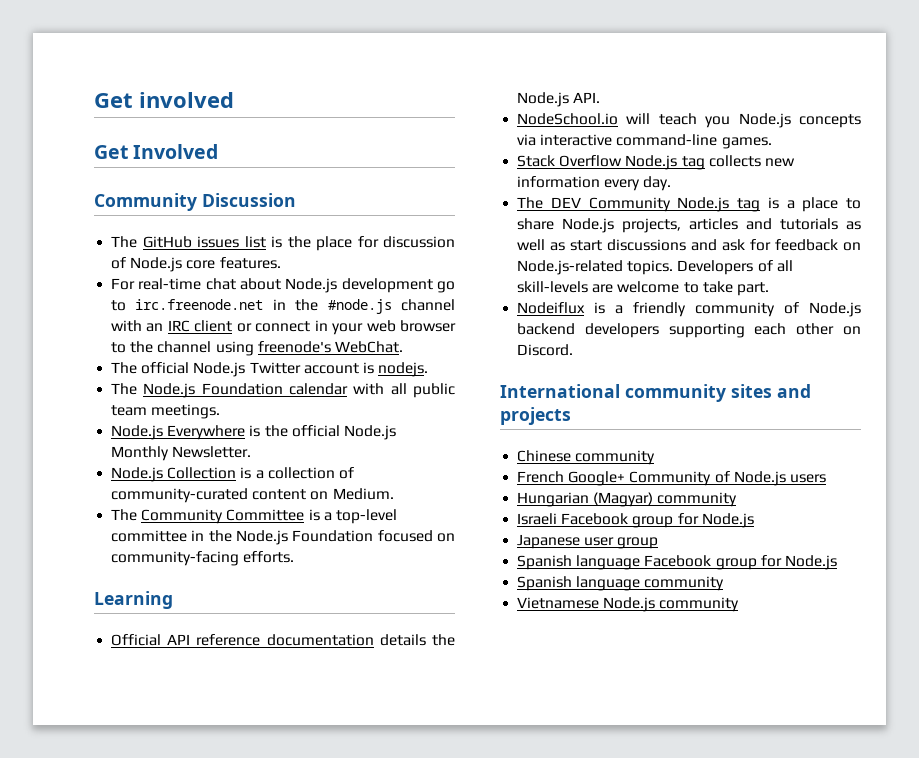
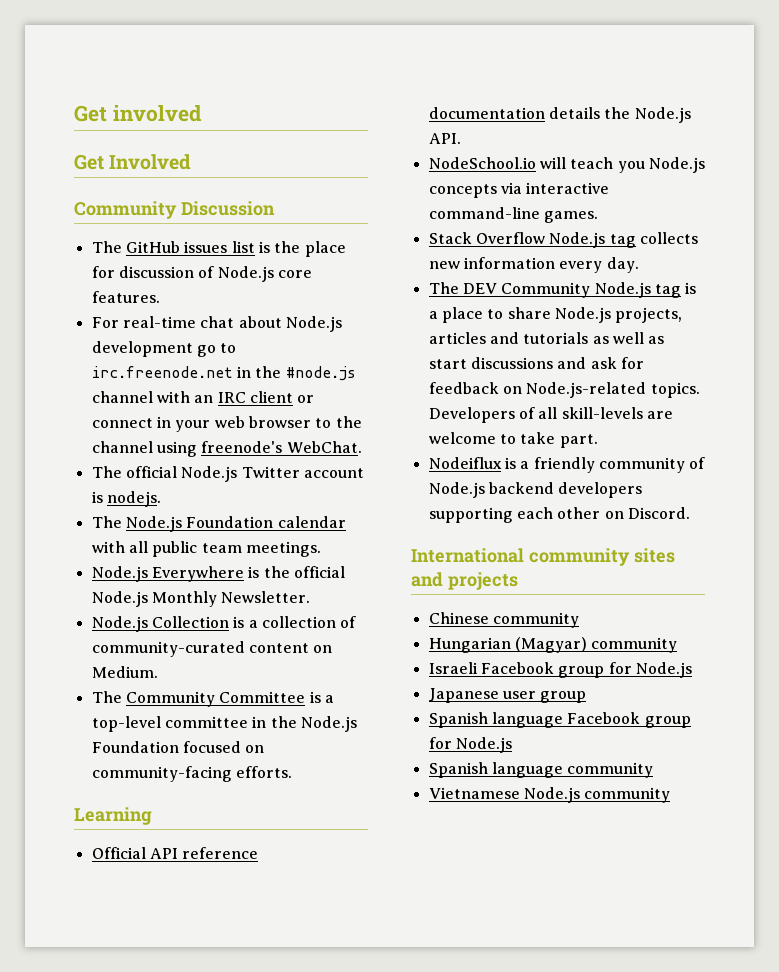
- French Google+ Community of Node.js users

